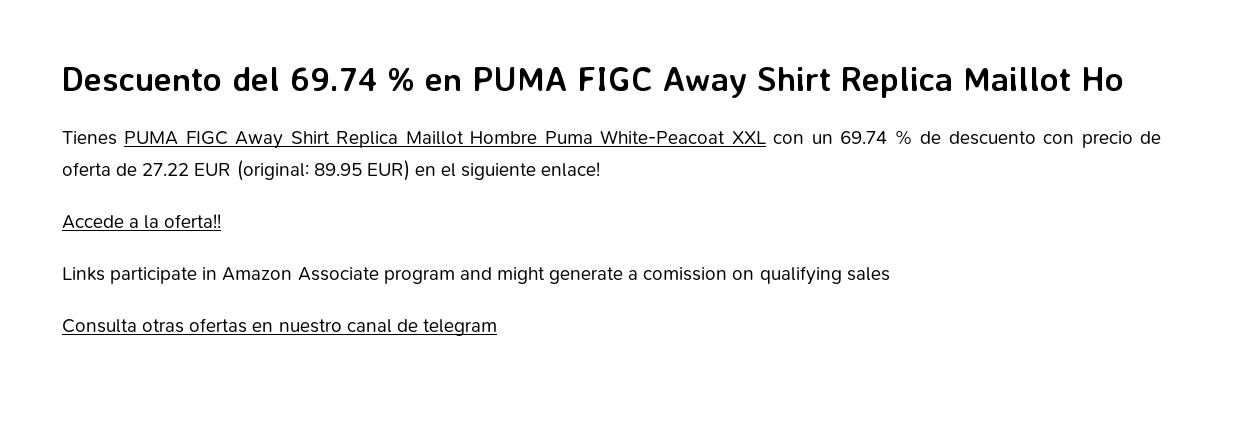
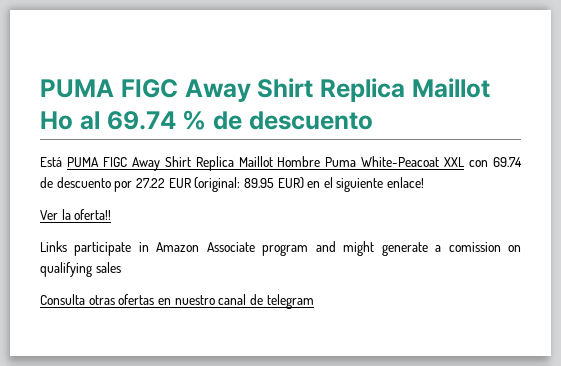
- Descuento del 69.74 % en PUMA FIGC Away Shirt Replica Maillot Ho
- Tienes PUMA FIGC Away Shirt Replica Maillot Hombre Puma White-Peacoat XXL con un 69.74 % de descuento con precio de oferta de 27.22 EUR (original: 89.95 EUR) en el siguiente enlace!
+ PUMA FIGC Away Shirt Replica Maillot Ho al 69.74 % de descuento
+ Está PUMA FIGC Away Shirt Replica Maillot Hombre Puma White-Peacoat XXL con 69.74 de descuento por 27.22 EUR (original: 89.95 EUR) en el siguiente enlace!
- Accede a la oferta!!
+ Ver la oferta!!

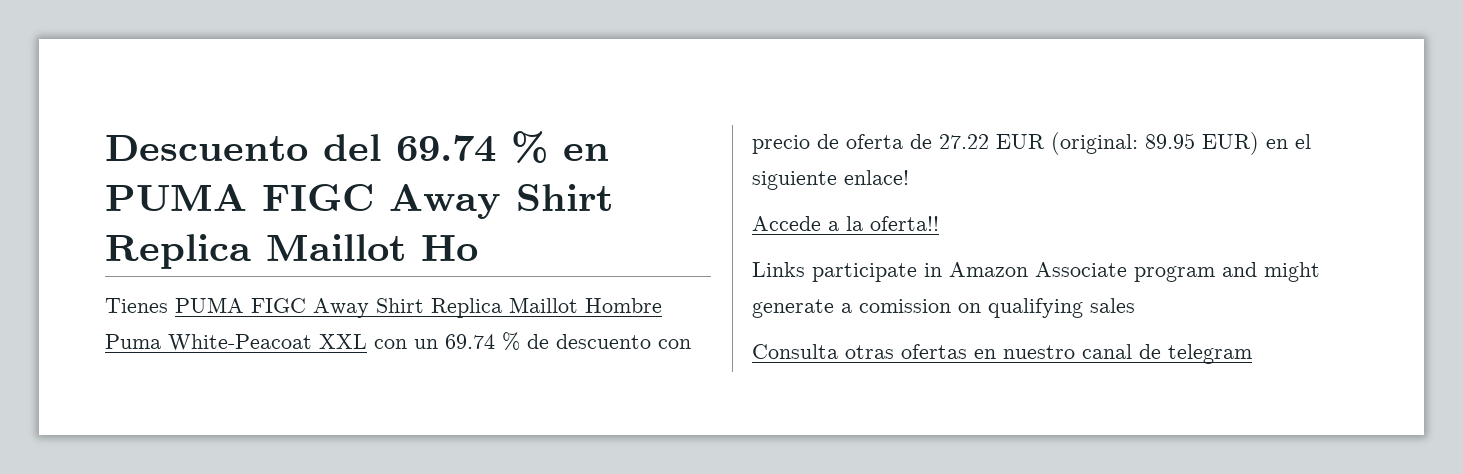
- PUMA FIGC Away Shirt Replica Maillot Ho al 69.74 % de descuento
- Está PUMA FIGC Away Shirt Replica Maillot Hombre Puma White-Peacoat XXL con 69.74 de descuento por 27.22 EUR (original: 89.95 EUR) en el siguiente enlace!
+ Descuento del 69.74 % en PUMA FIGC Away Shirt Replica Maillot Ho
+ Tienes PUMA FIGC Away Shirt Replica Maillot Hombre Puma White-Peacoat XXL con un 69.74 % de descuento con precio de oferta de 27.22 EUR (original: 89.95 EUR) en el siguiente enlace!
- Ver la oferta!!
+ Accede a la oferta!!

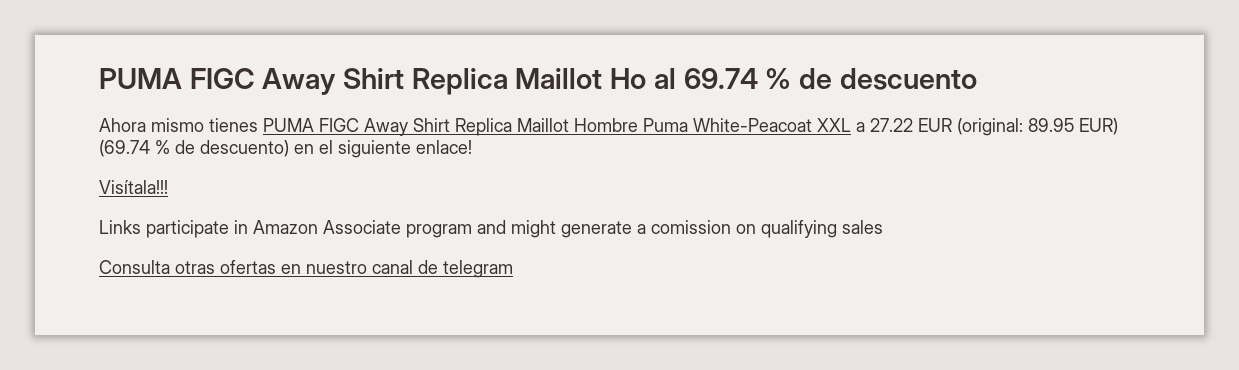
- Descuento del 69.74 % en PUMA FIGC Away Shirt Replica Maillot Ho
- Tienes PUMA FIGC Away Shirt Replica Maillot Hombre Puma White-Peacoat XXL con un 69.74 % de descuento con precio de oferta de 27.22 EUR (original: 89.95 EUR) en el siguiente enlace!
+ PUMA FIGC Away Shirt Replica Maillot Ho al 69.74 % de descuento
+ Ahora mismo tienes PUMA FIGC Away Shirt Replica Maillot Hombre Puma White-Peacoat XXL a 27.22 EUR (original: 89.95 EUR) (69.74 % de descuento) en el siguiente enlace!
- Accede a la oferta!!
+ Visítala!!!

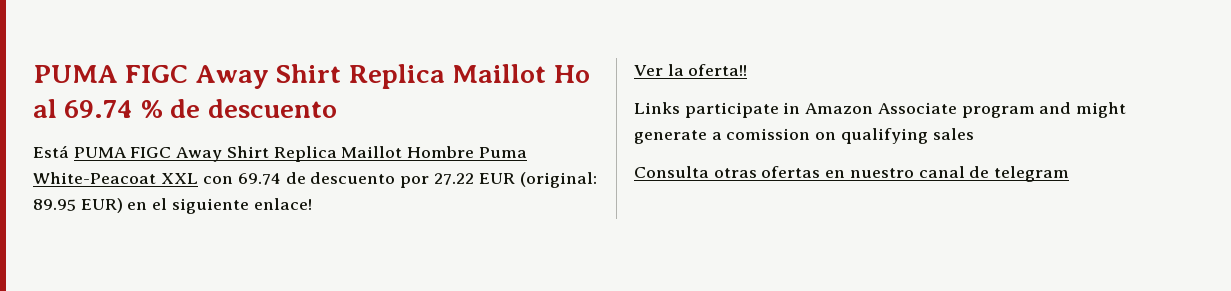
- Ahora mismo tienes PUMA FIGC Away Shirt Replica Maillot Hombre Puma White-Peacoat XXL a 27.22 EUR (original: 89.95 EUR) (69.74 % de descuento) en el siguiente enlace!
+ Está PUMA FIGC Away Shirt Replica Maillot Hombre Puma White-Peacoat XXL con 69.74 de descuento por 27.22 EUR (original: 89.95 EUR) en el siguiente enlace!
- Visítala!!!
+ Ver la oferta!!

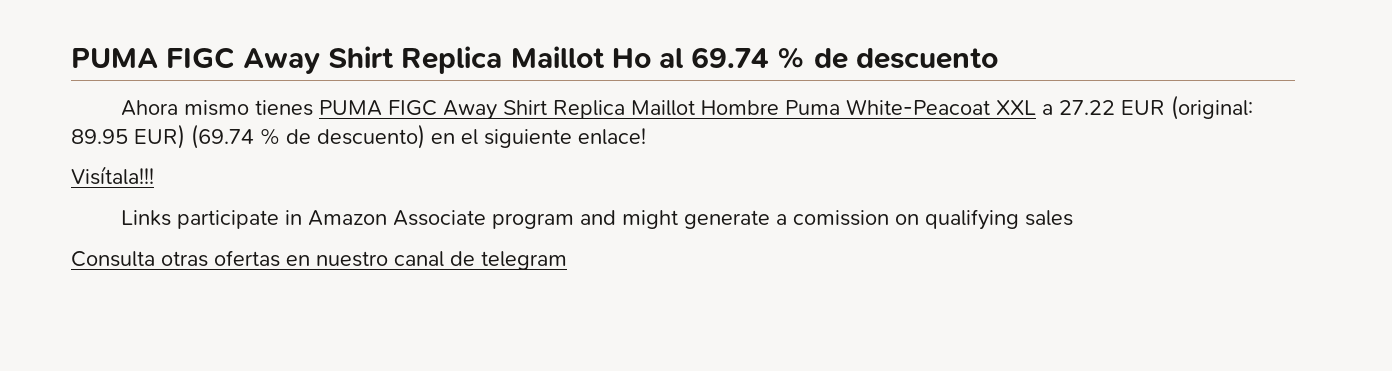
- Está PUMA FIGC Away Shirt Replica Maillot Hombre Puma White-Peacoat XXL con 69.74 de descuento por 27.22 EUR (original: 89.95 EUR) en el siguiente enlace!
+ Ahora mismo tienes PUMA FIGC Away Shirt Replica Maillot Hombre Puma White-Peacoat XXL a 27.22 EUR (original: 89.95 EUR) (69.74 % de descuento) en el siguiente enlace!
- Ver la oferta!!
+ Visítala!!!

